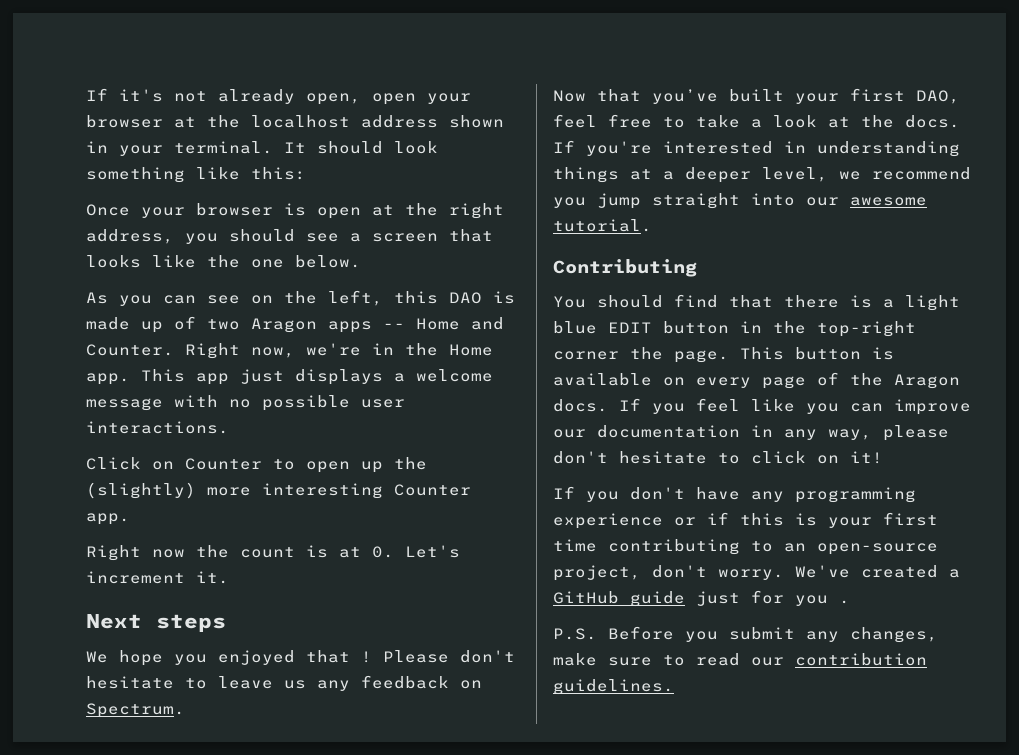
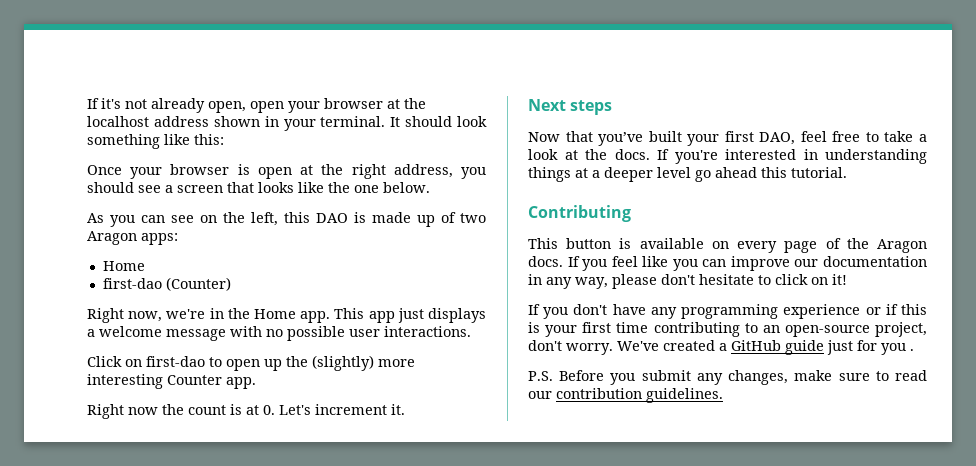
- As you can see on the left, this DAO is made up of two Aragon apps -- Home and Counter. Right now, we're in the Home app.
+ As you can see on the left, this DAO is made up of two Aragon apps:
+ Home
+ first-dao (Counter)
+ Right now, we're in the Home app.
- Click on Counter to open up the (slightly) more interesting Counter app.
+ Click on first-dao to open up the (slightly) more interesting Counter app.
- We hope you enjoyed that ! Please don't hesitate to leave us any feedback on Spectrum.
- If you're interested in understanding things at a deeper level, we recommend you jump straight into our awesome tutorial.
+ If you're interested in understanding things at a deeper level go ahead this tutorial.
  Contributing
- You should find that there is a light blue EDIT button in the top-right corner the page. This button is available on every page of the Aragon docs.
+ This button is available on every page of the Aragon docs.

